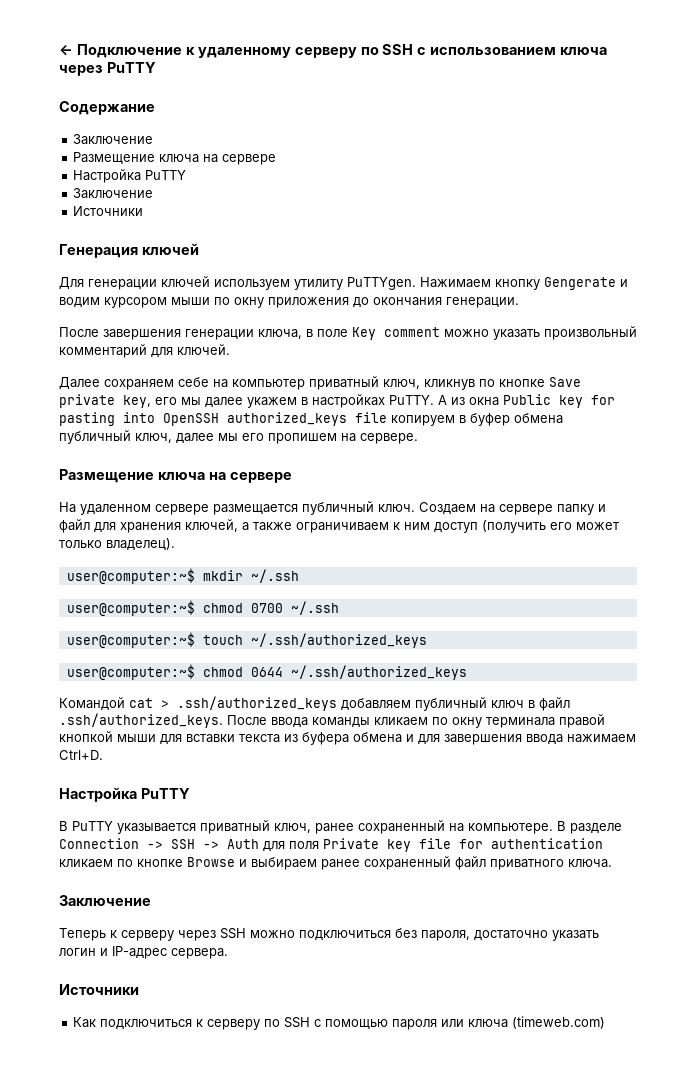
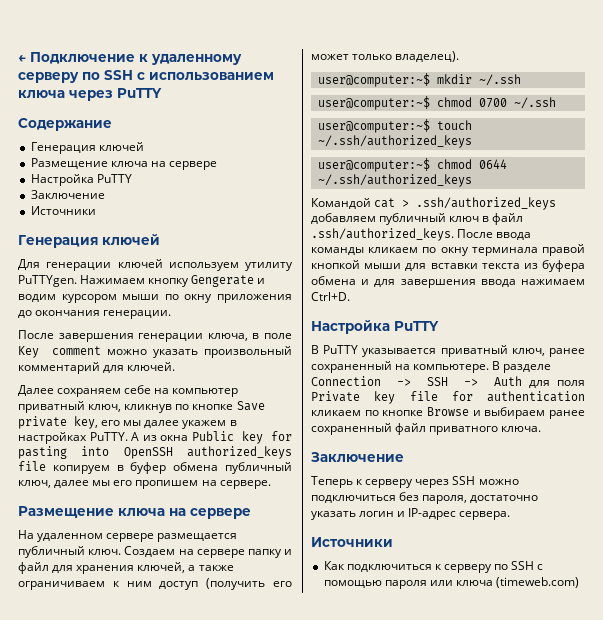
  Содержание
- Заключение
+ Генерация ключей

